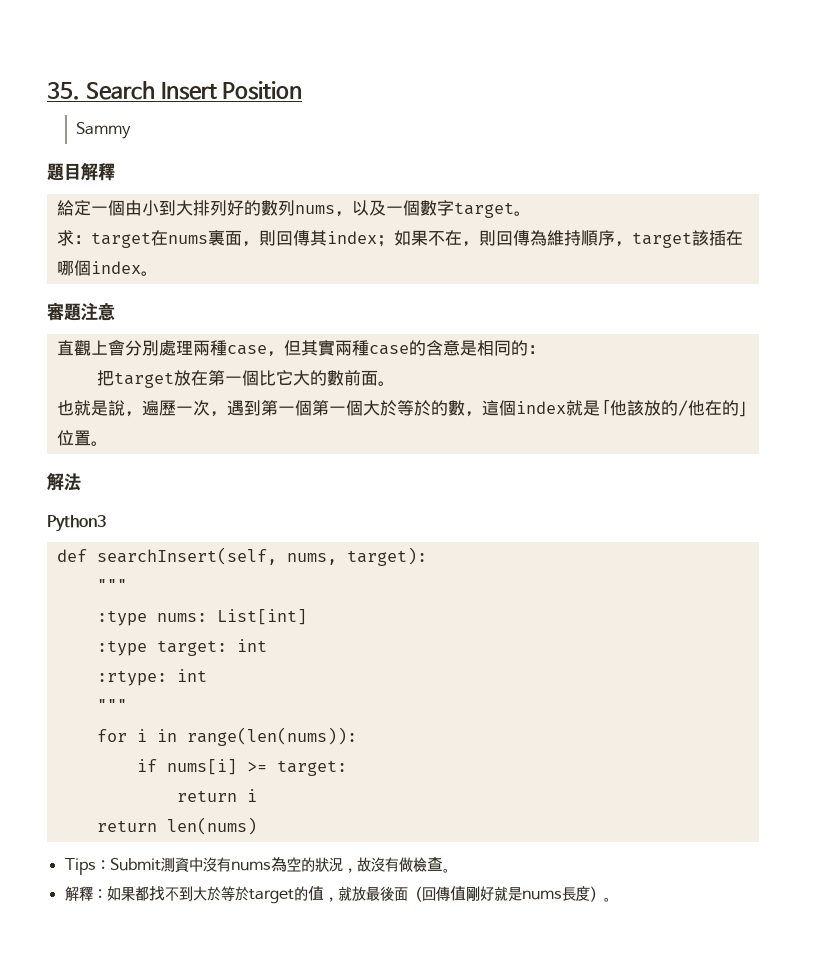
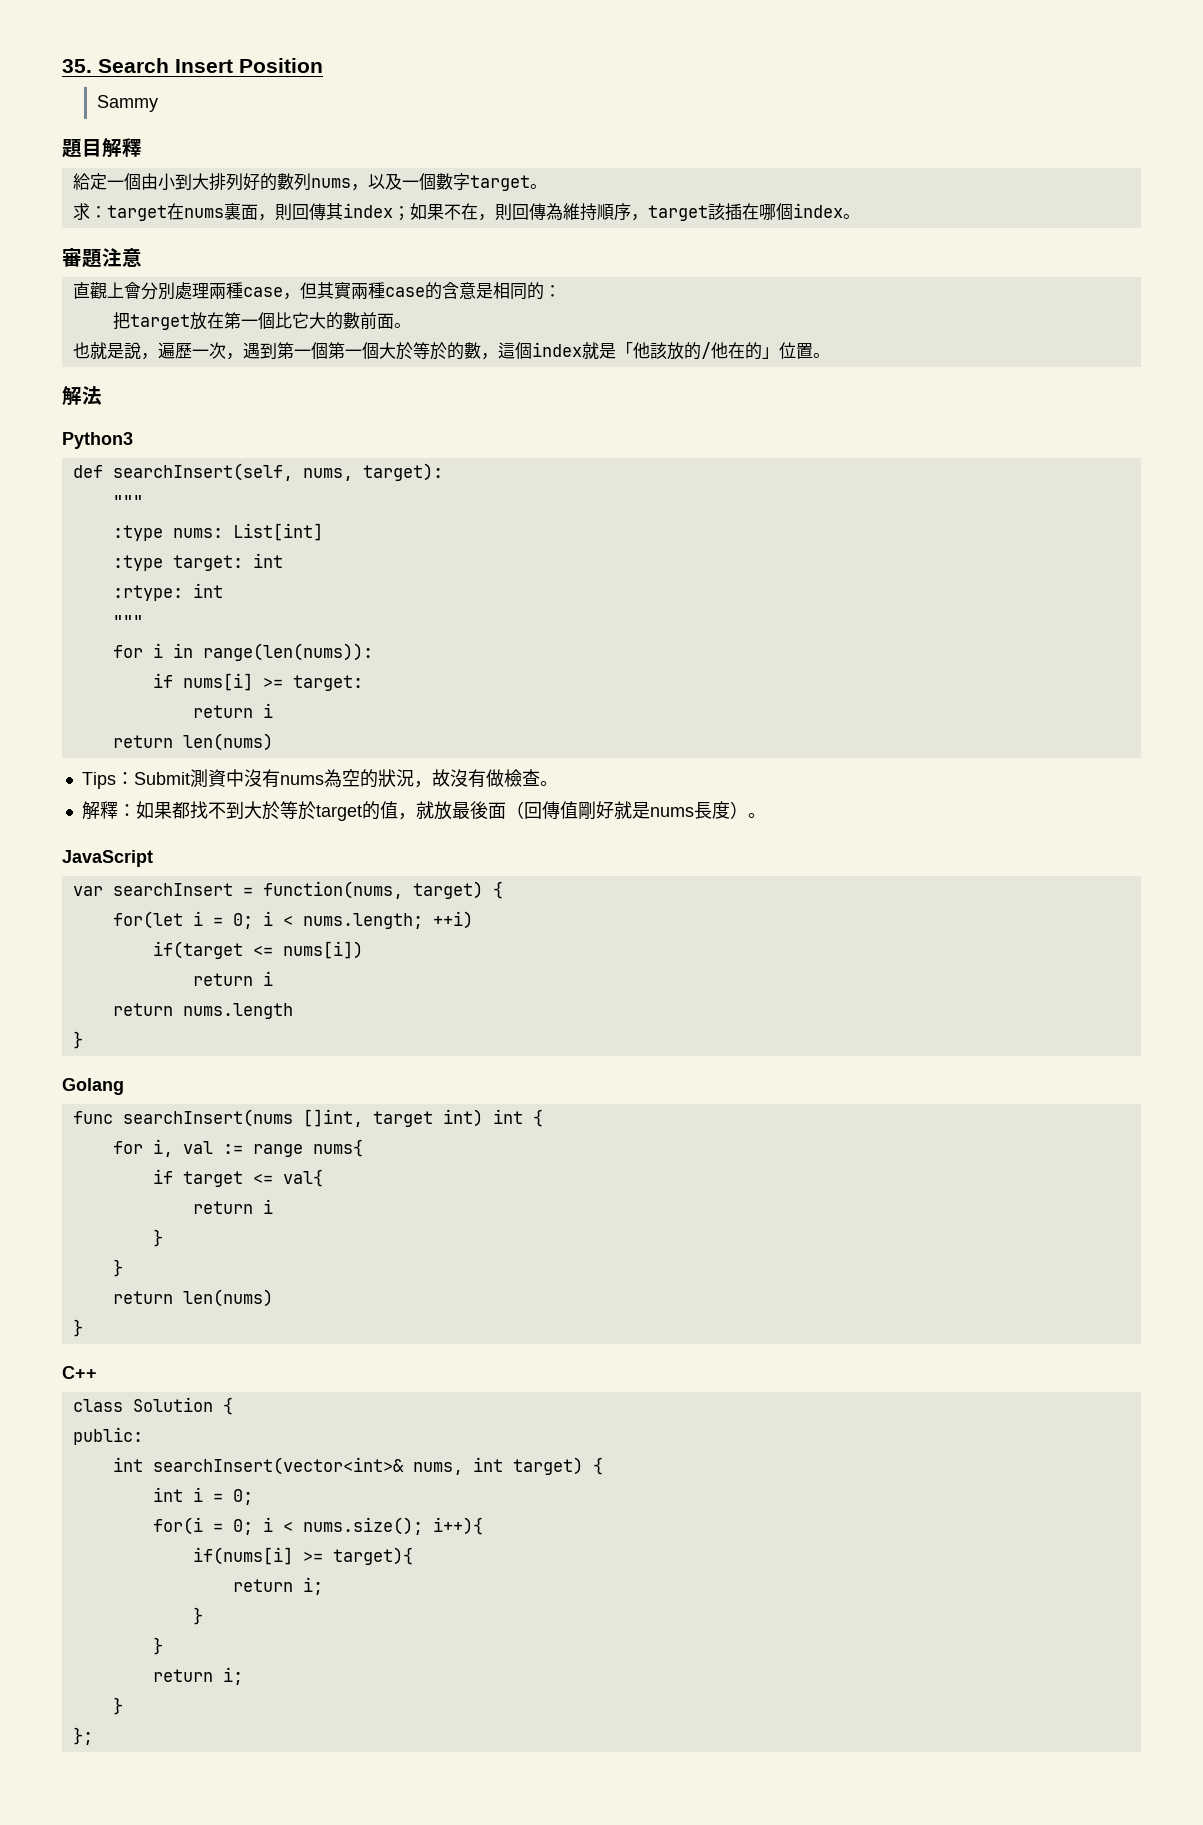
+ JavaScript
+ var searchInsert = function(nums, target) {
+ for(let i = 0; i < nums.length; ++i)
+ if(target <= nums[i])
+ return i
+ return nums.length
+ }
+ Golang
+ func searchInsert(nums []int, target int) int {
+ for i, val := range nums{
+ if target <= val{
+ return i
+ }
+ }
+ return len(nums)
+ }
+ C++
+ class Solution {
+ public:
+ int searchInsert(vector<int>& nums, int target) {
+ int i = 0;
+ for(i = 0; i < nums.size(); i++){
+ if(nums[i] >= target){
+ return i;
+ }
+ }
+ return i;
+ }
+ };

